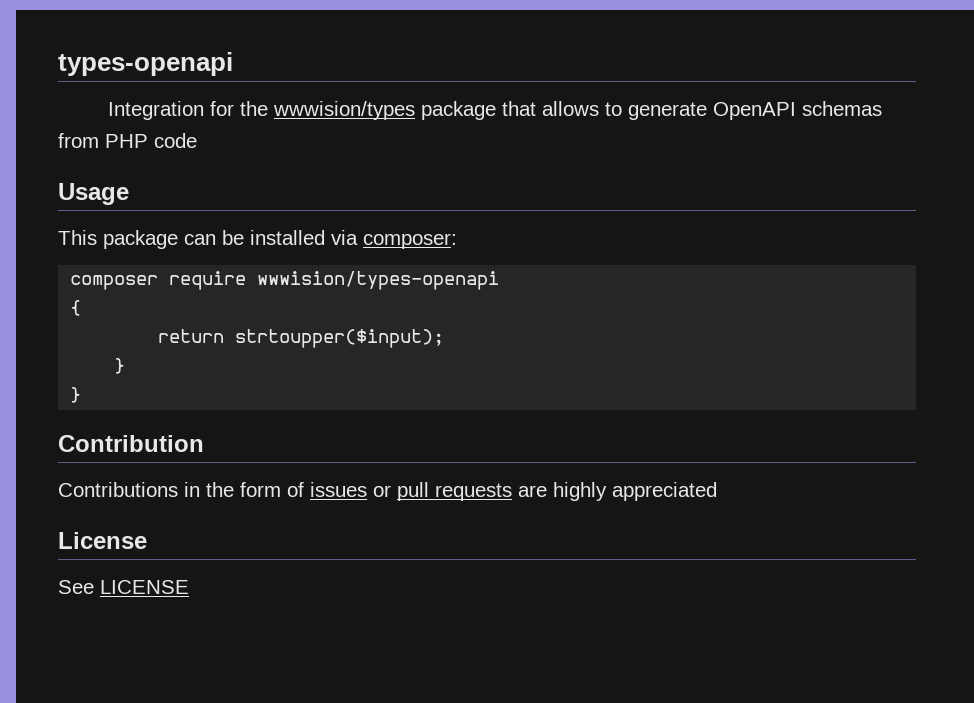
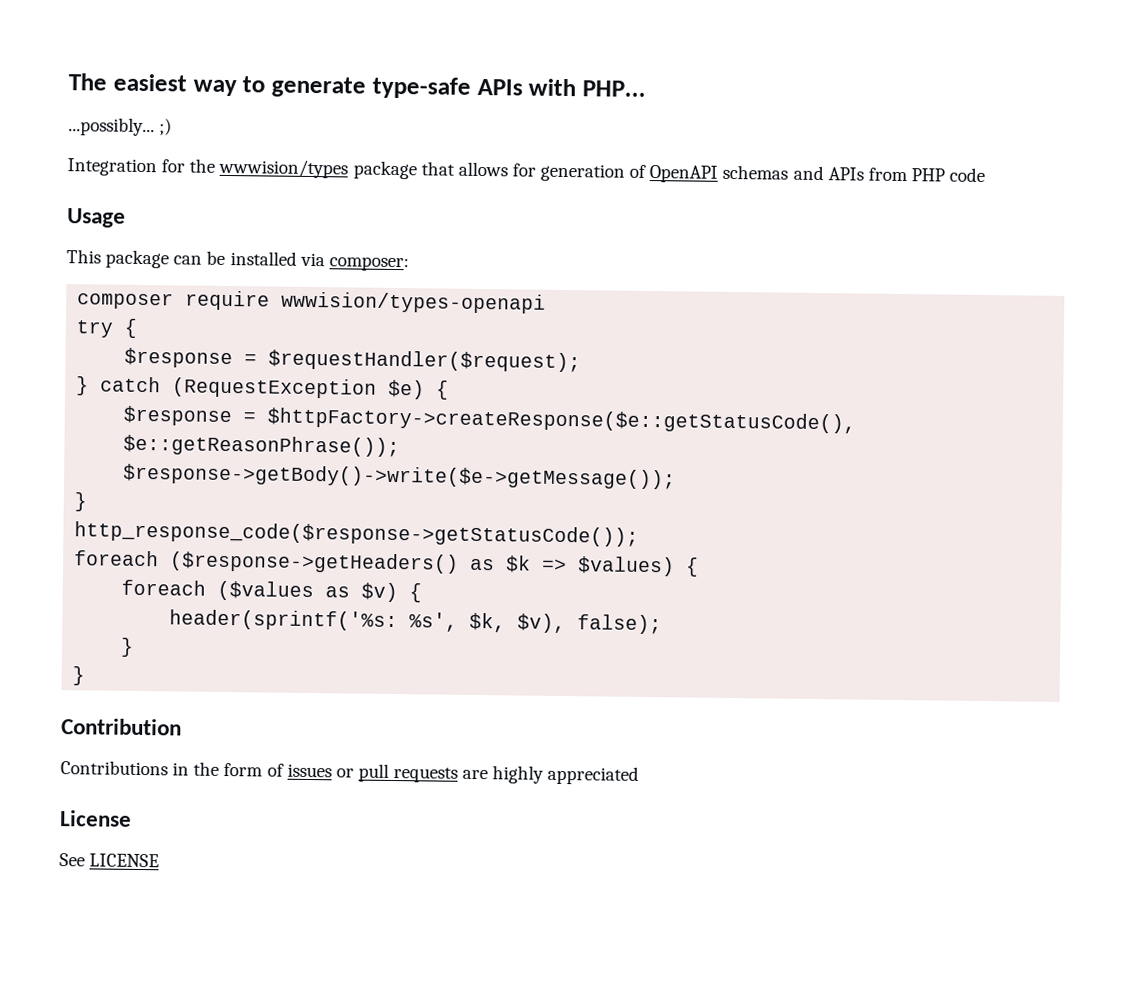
- types-openapi
+ The easiest way to generate type-safe APIs with PHP...
+ ...possibly... ;)
- Integration for the wwwision/types package that allows to generate OpenAPI schemas from PHP code
+ Integration for the wwwision/types package that allows for generation of OpenAPI schemas and APIs from PHP code
- {
- return strtoupper($input);
+ try {
+ $response = $requestHandler($request);
+ } catch (RequestException $e) {
+ $response = $httpFactory->createResponse($e::getStatusCode(), $e::getReasonPhrase());
+ $response->getBody()->write($e->getMessage());
+ }
+ http_response_code($response->getStatusCode());
+ foreach ($response->getHeaders() as $k => $values) {
+ foreach ($values as $v) {
+ header(sprintf('%s: %s', $k, $v), false);

